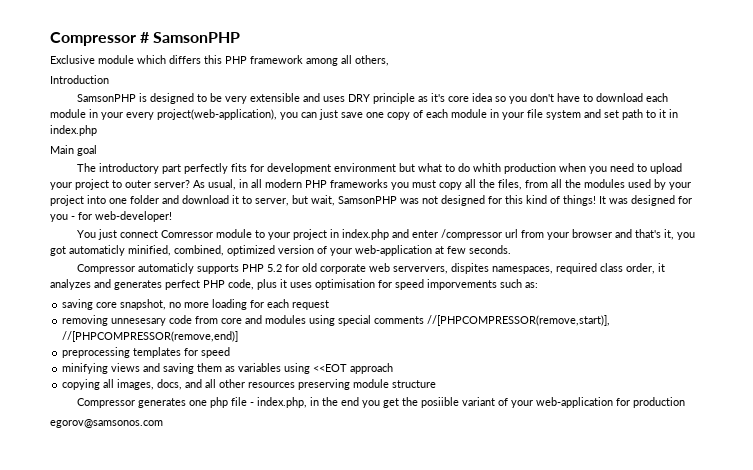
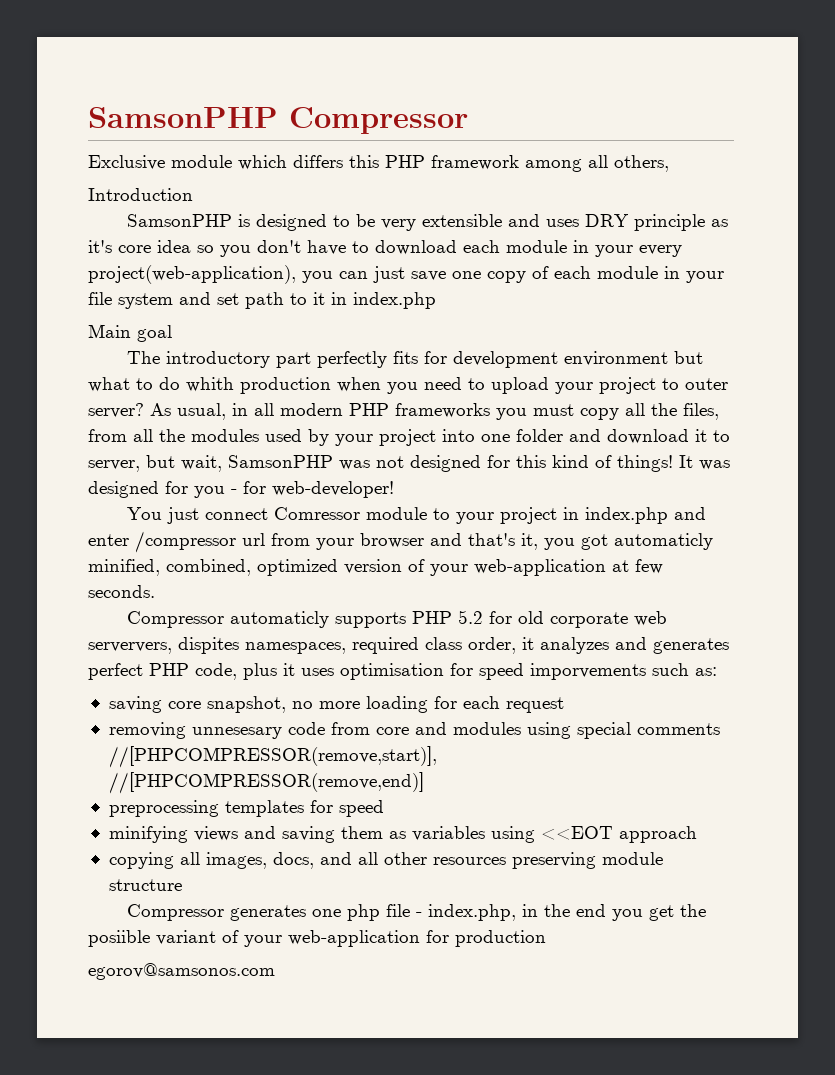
- Compressor # SamsonPHP
+ SamsonPHP Compressor

